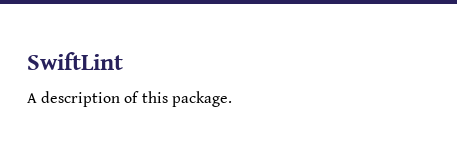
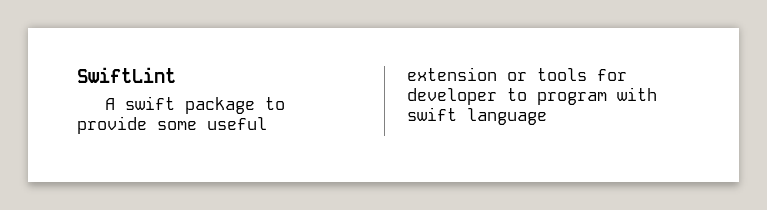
- A description of this package.
+ A swift package to provide some useful extension or tools for developer to program with swift language

